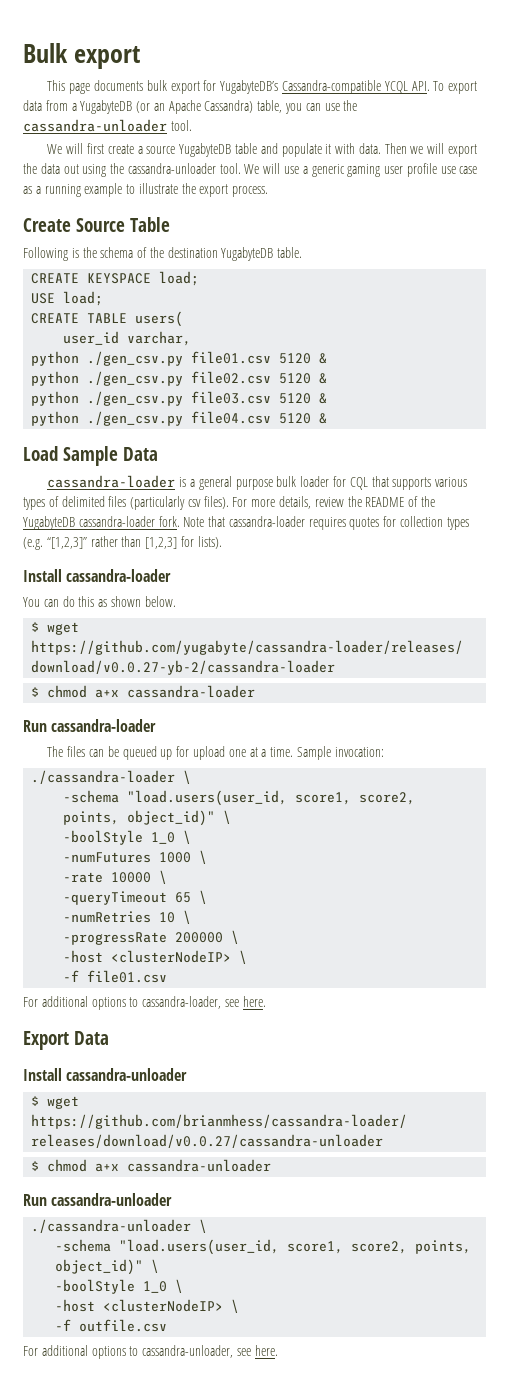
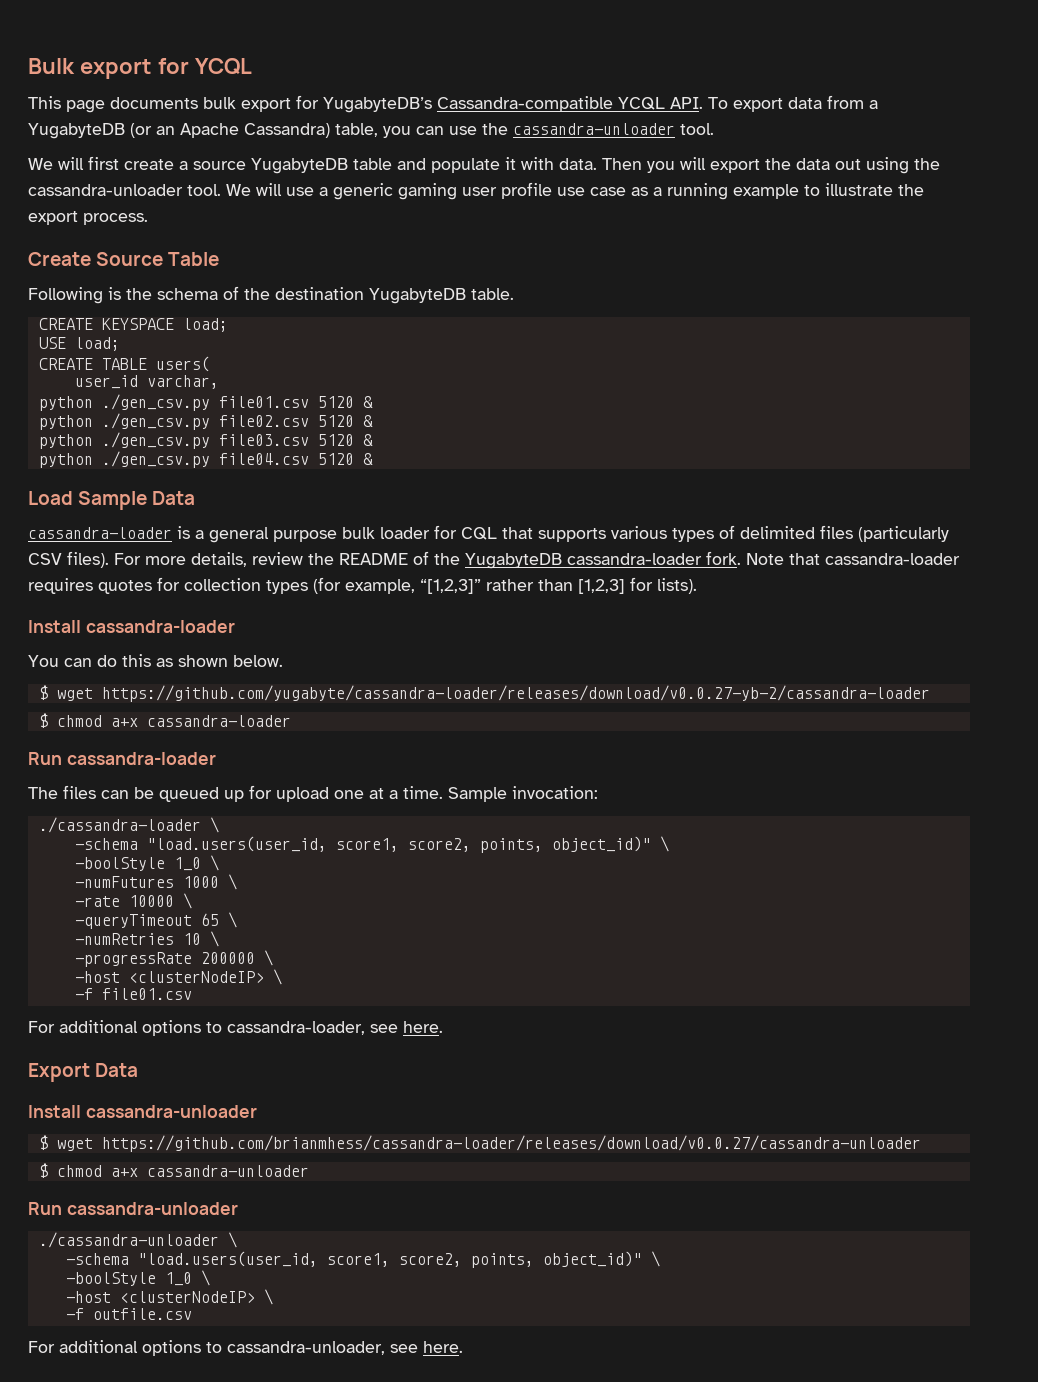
- Bulk export
+ Bulk export for YCQL
- Then we will export the data out using the cassandra-unloader tool.
+ Then you will export the data out using the cassandra-unloader tool.
- cassandra-loader is a general purpose bulk loader for CQL that supports various types of delimited files (particularly csv files).
+ cassandra-loader is a general purpose bulk loader for CQL that supports various types of delimited files (particularly CSV files).
- Note that cassandra-loader requires quotes for collection types (e.g. “[1,2,3]” rather than [1,2,3] for lists).
+ Note that cassandra-loader requires quotes for collection types (for example, “[1,2,3]” rather than [1,2,3] for lists).

